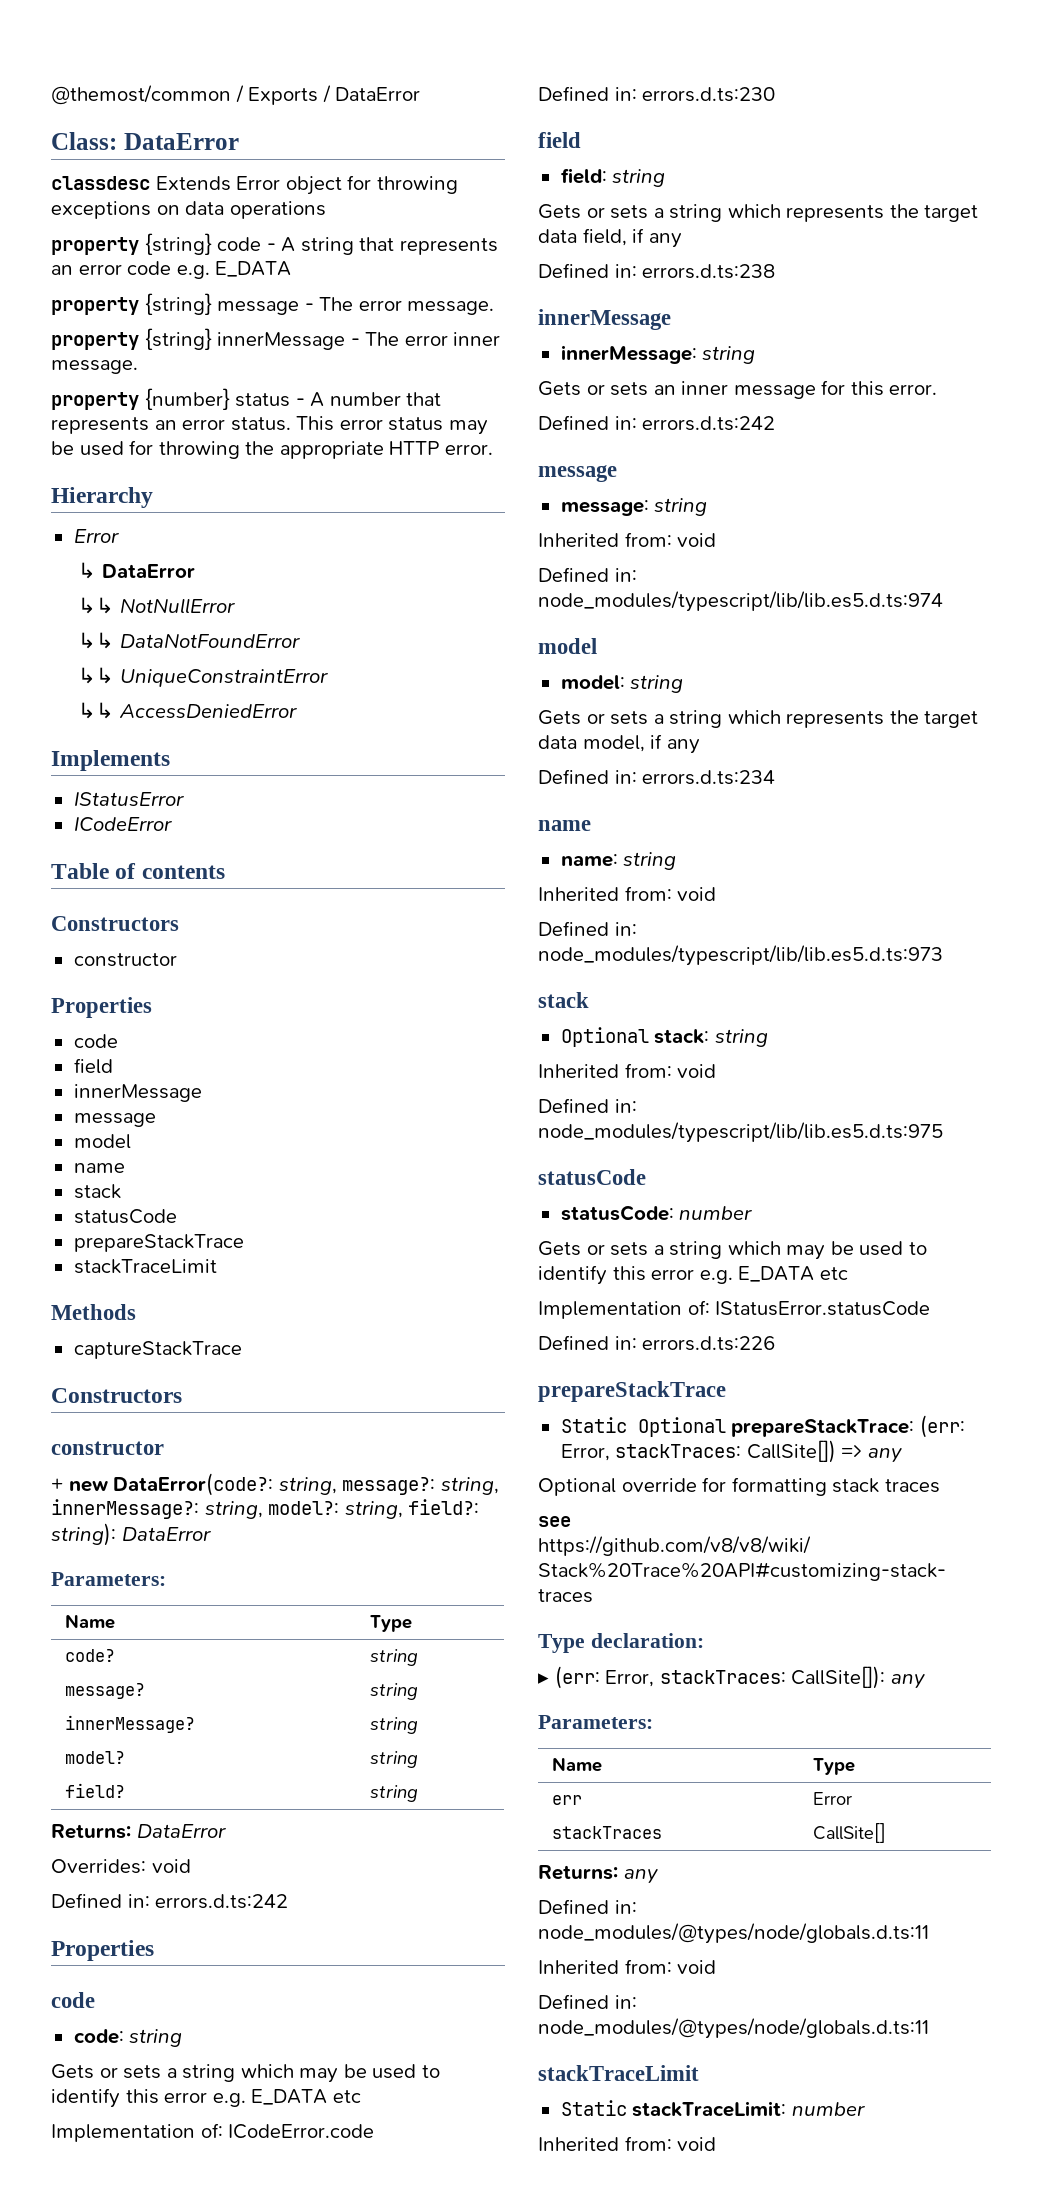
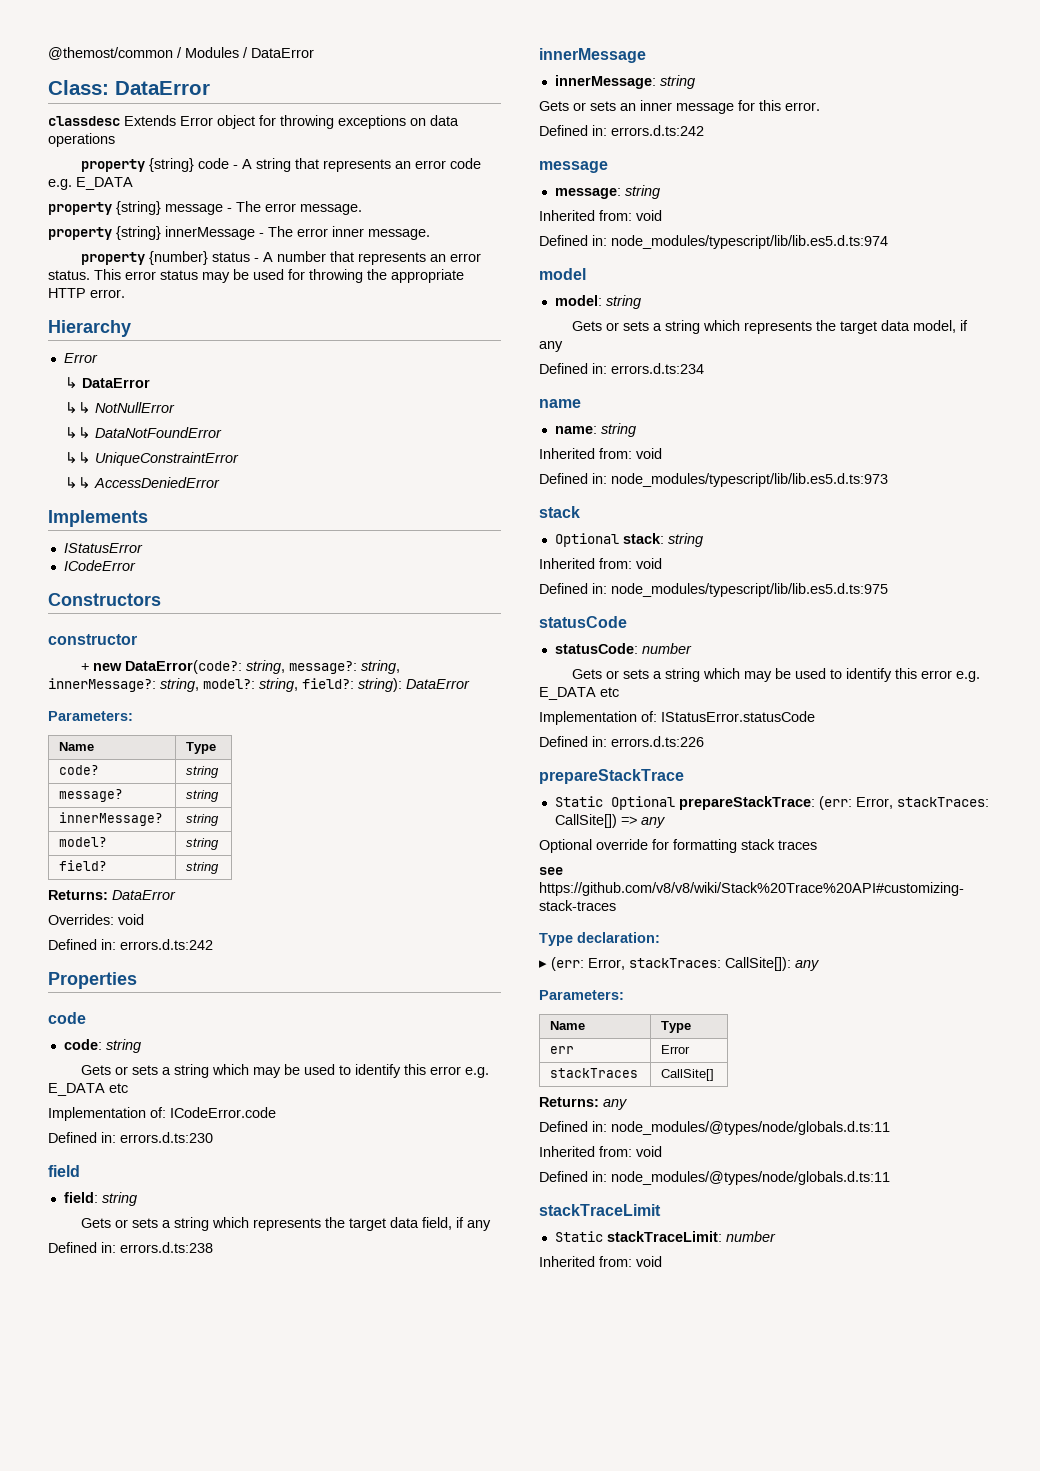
- @themost/common / Exports / DataError
+ @themost/common / Modules / DataError
- Table of contents
- Constructors
- constructor
- Properties
- code
- field
- innerMessage
- message
- model
- name
- stack
- statusCode
- prepareStackTrace
- stackTraceLimit
- Methods
- captureStackTrace

